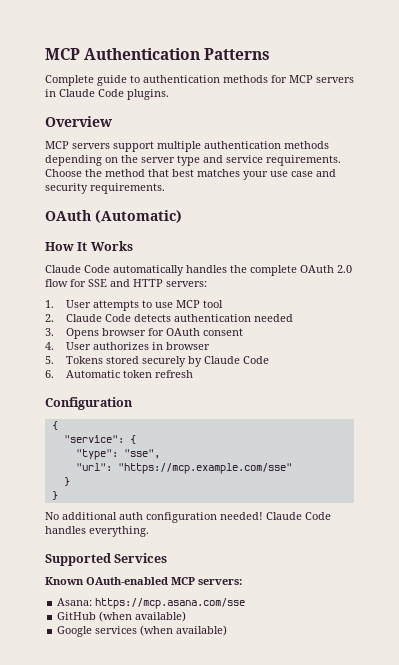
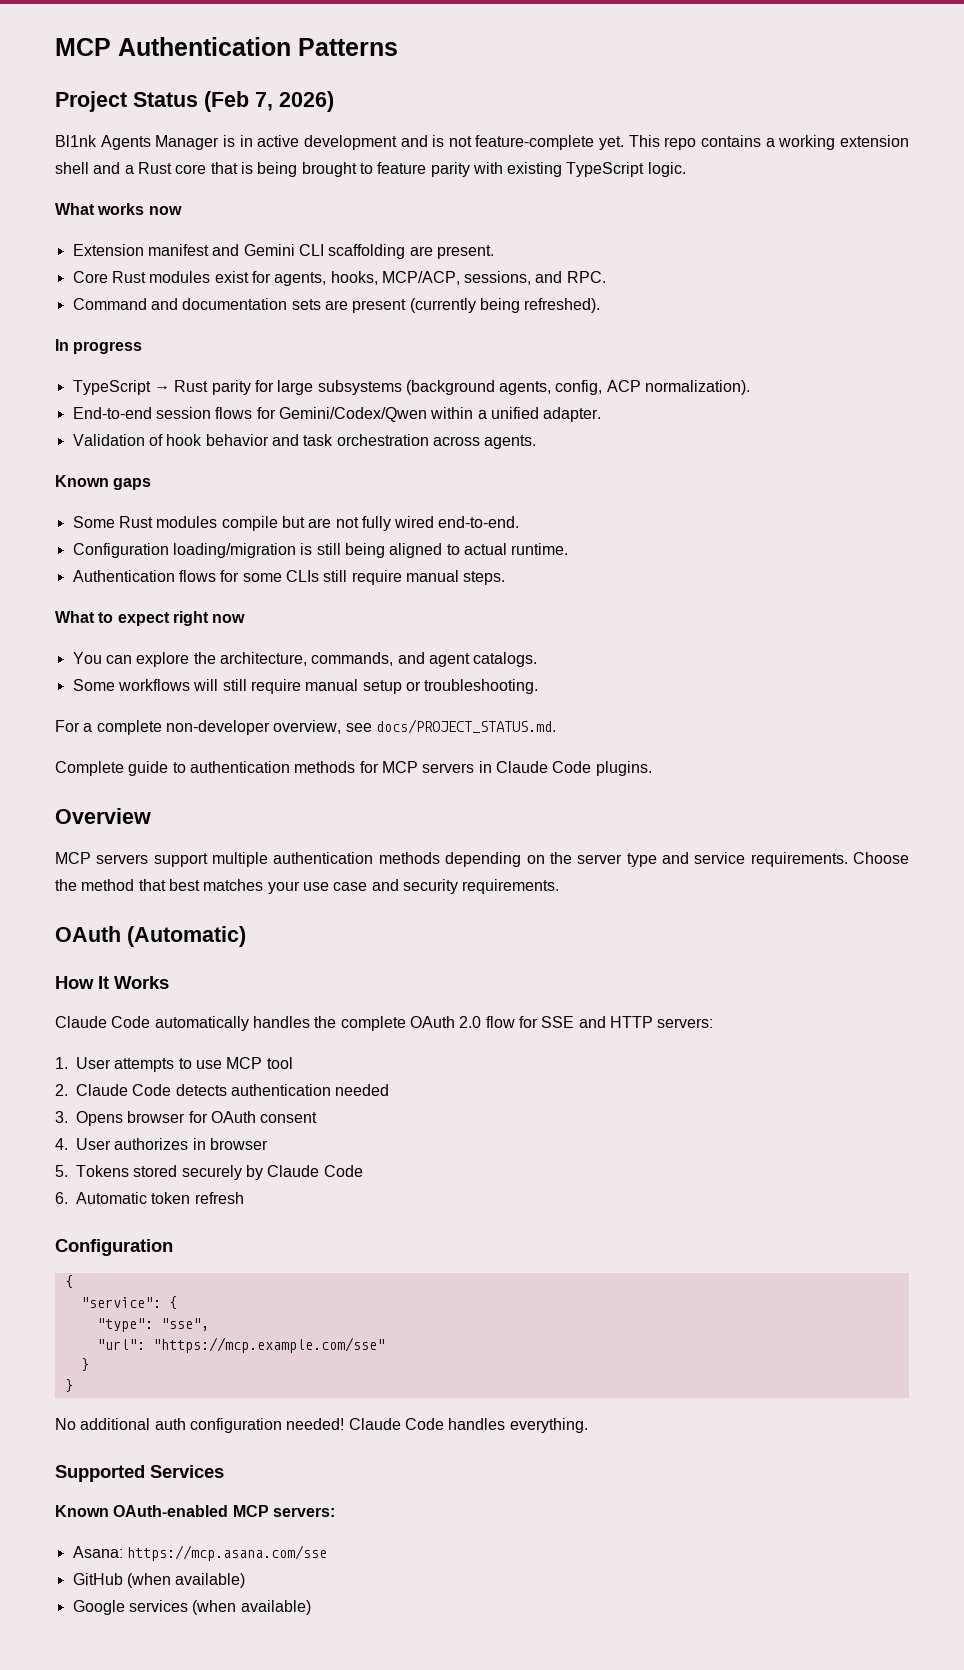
+ Project Status (Feb 7, 2026)
+ Bl1nk Agents Manager is in active development and is not feature‑complete yet. This repo contains a working extension shell and a Rust core that is being brought to feature parity with existing TypeScript logic.
+ What works now
+ Extension manifest and Gemini CLI scaffolding are present.
+ Core Rust modules exist for agents, hooks, MCP/ACP, sessions, and RPC.
+ Command and documentation sets are present (currently being refreshed).
+ In progress
+ TypeScript → Rust parity for large subsystems (background agents, config, ACP normalization).
+ End‑to‑end session flows for Gemini/Codex/Qwen within a unified adapter.
+ Validation of hook behavior and task orchestration across agents.
+ Known gaps
+ Some Rust modules compile but are not fully wired end‑to‑end.
+ Configuration loading/migration is still being aligned to actual runtime.
+ Authentication flows for some CLIs still require manual steps.
+ What to expect right now
+ You can explore the architecture, commands, and agent catalogs.
+ Some workflows will still require manual setup or troubleshooting.
+ For a complete non‑developer overview, see docs/PROJECT_STATUS.md.

